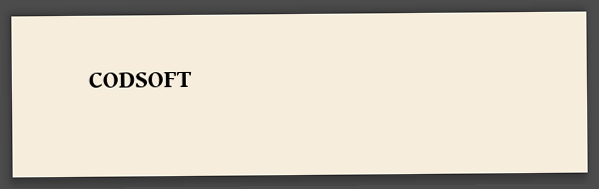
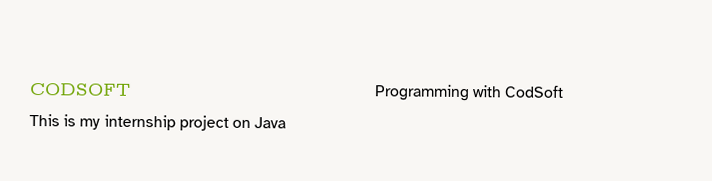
+ This is my internship project on Java Programming with CodSoft

